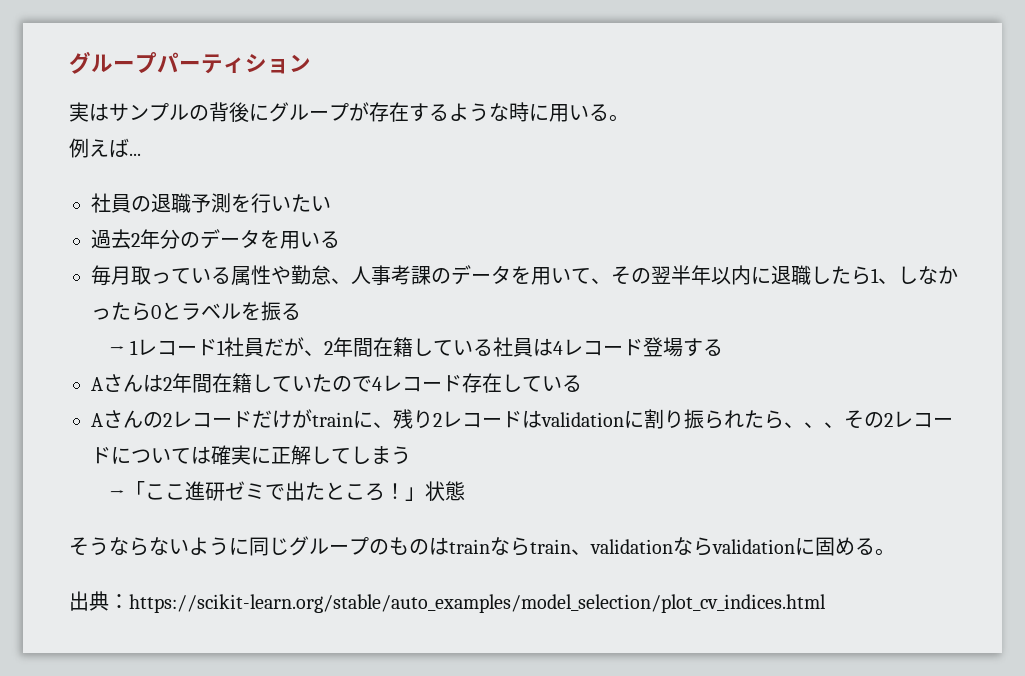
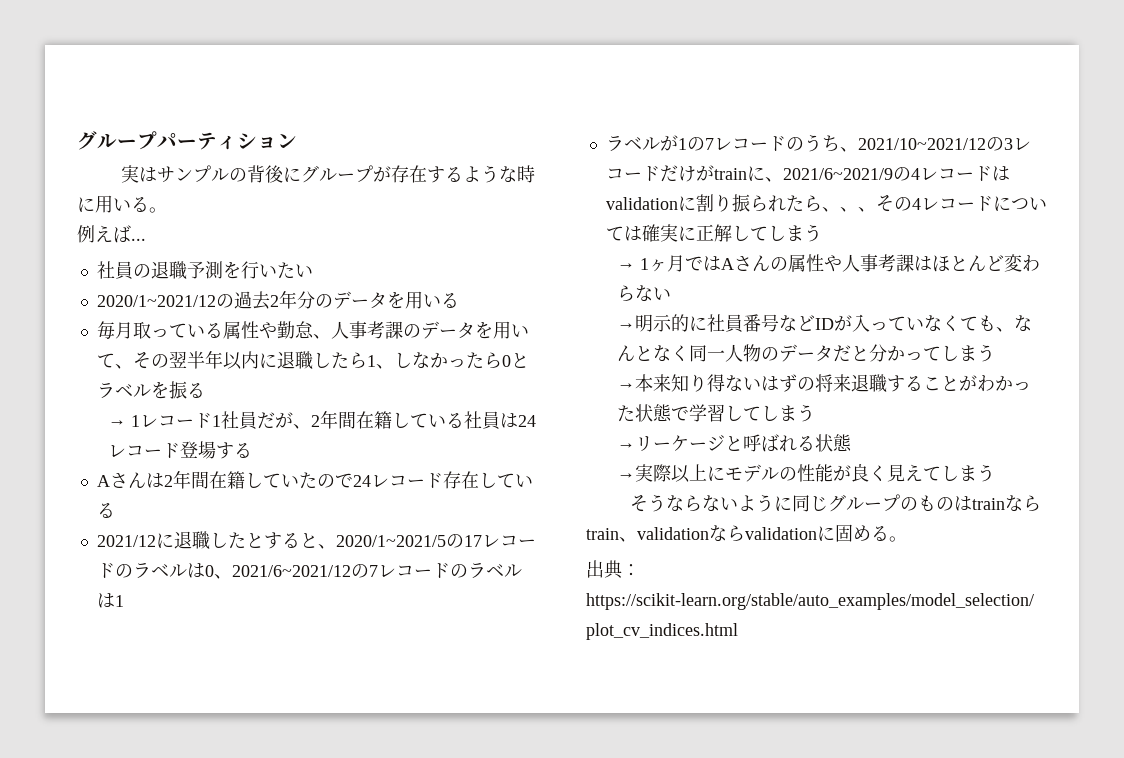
- 過去2年分のデータを用いる
+ 2020/1~2021/12の過去2年分のデータを用いる
- → 1レコード1社員だが、2年間在籍している社員は4レコード登場する
+ → 1レコード1社員だが、2年間在籍している社員は24レコード登場する
- Aさんは2年間在籍していたので4レコード存在している
+ Aさんは2年間在籍していたので24レコード存在している
- Aさんの2レコードだけがtrainに、残り2レコードはvalidationに割り振られたら、、、その2レコードについては確実に正解してしまう
+ 2021/12に退職したとすると、2020/1~2021/5の17レコードのラベルは0、2021/6~2021/12の7レコードのラベルは1
+ ラベルが1の7レコードのうち、2021/10~2021/12の3レコードだけがtrainに、2021/6~2021/9の4レコードはvalidationに割り振られたら、、、その4レコードについては確実に正解してしまう
- →「ここ進研ゼミで出たところ！」状態
+ → 1ヶ月ではAさんの属性や人事考課はほとんど変わらない
+ →明示的に社員番号などIDが入っていなくても、なんとなく同一人物のデータだと分かってしまう
+ →本来知り得ないはずの将来退職することがわかった状態で学習してしまう
+ →リーケージと呼ばれる状態
+ →実際以上にモデルの性能が良く見えてしまう

